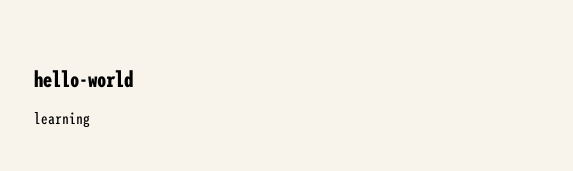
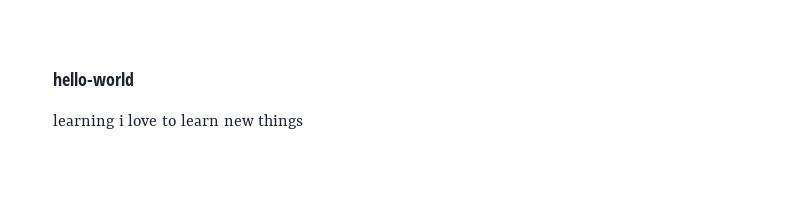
- learning
+ learning i love to learn new things

